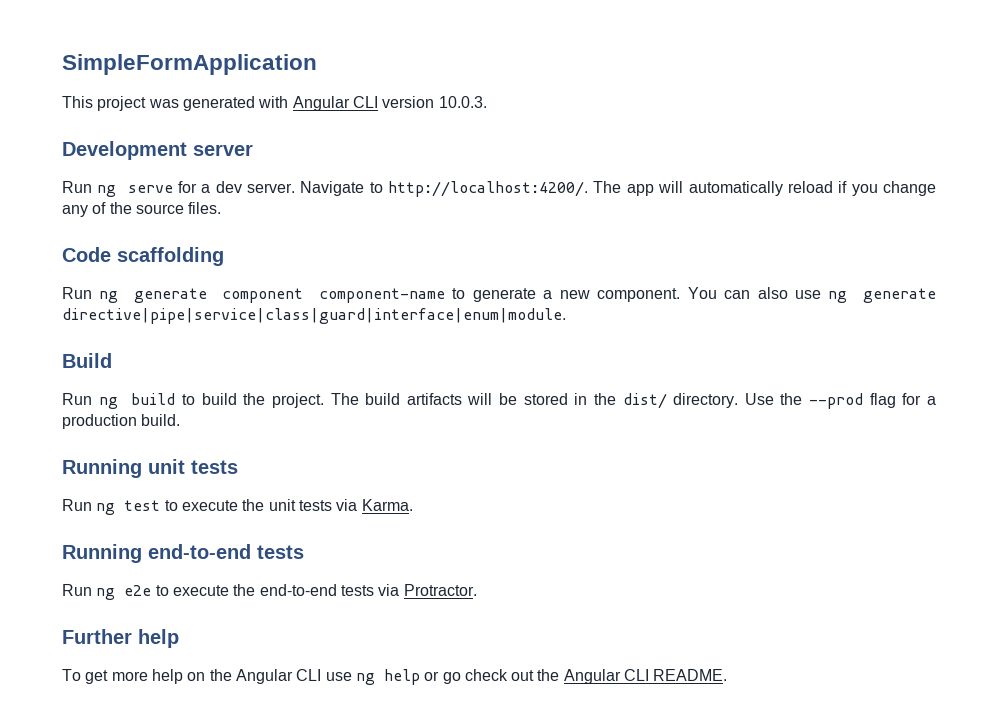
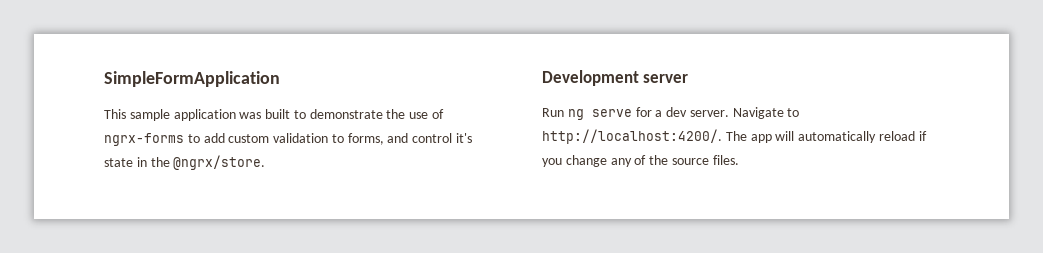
- This project was generated with Angular CLI version 10.0.3.
+ This sample application was built to demonstrate the use of ngrx-forms to add custom validation to forms, and control it's state in the @ngrx/store.
- Code scaffolding
- Run ng generate component component-name to generate a new component. You can also use ng generate directive|pipe|service|class|guard|interface|enum|module.
- Build
- Run ng build to build the project. The build artifacts will be stored in the dist/ directory. Use the --prod flag for a production build.
- Running unit tests
- Run ng test to execute the unit tests via Karma.
- Running end-to-end tests
- Run ng e2e to execute the end-to-end tests via Protractor.
- Further help
- To get more help on the Angular CLI use ng help or go check out the Angular CLI README.

